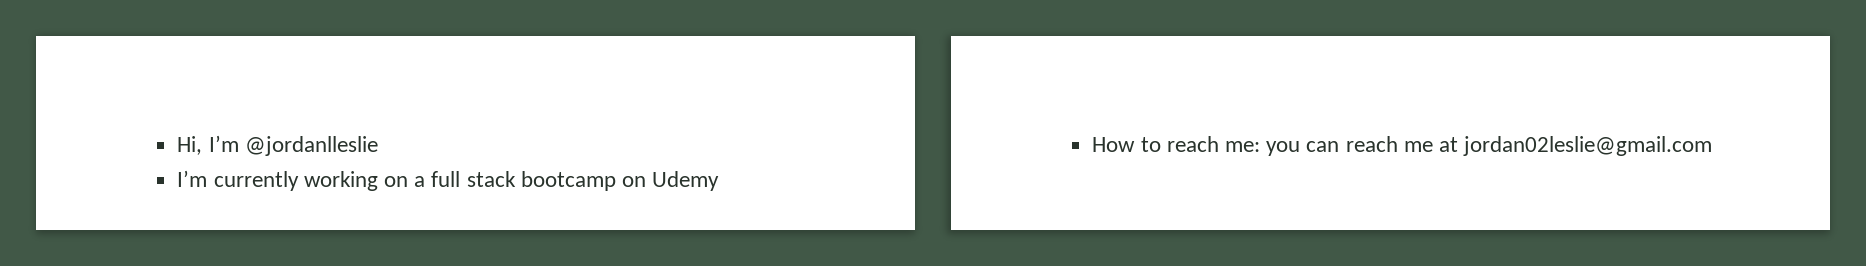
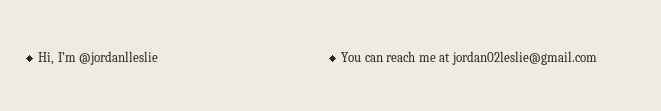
- I’m currently working on a full stack bootcamp on Udemy
- How to reach me: you can reach me at jordan02leslie@gmail.com
+ You can reach me at jordan02leslie@gmail.com

